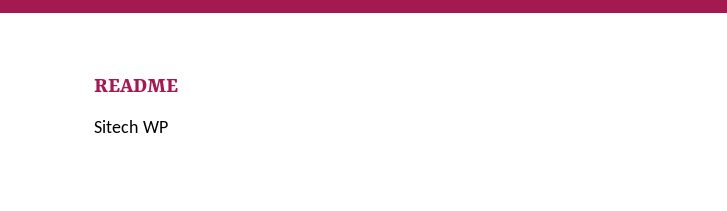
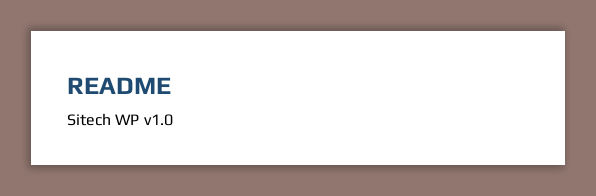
- Sitech WP
+ Sitech WP v1.0

